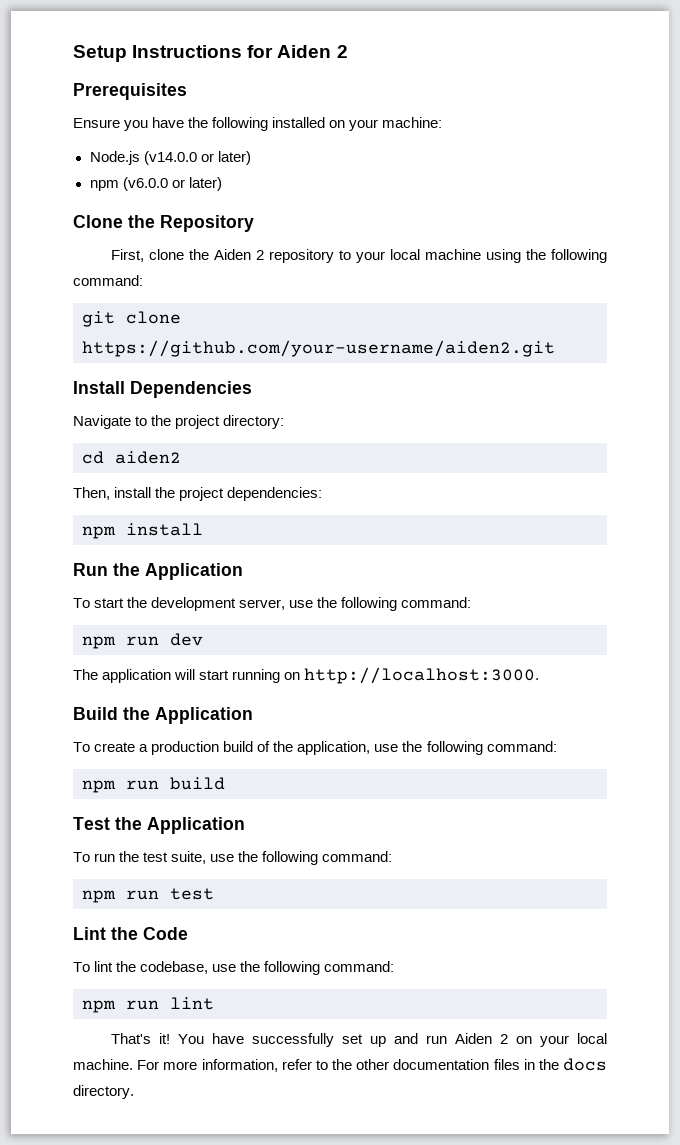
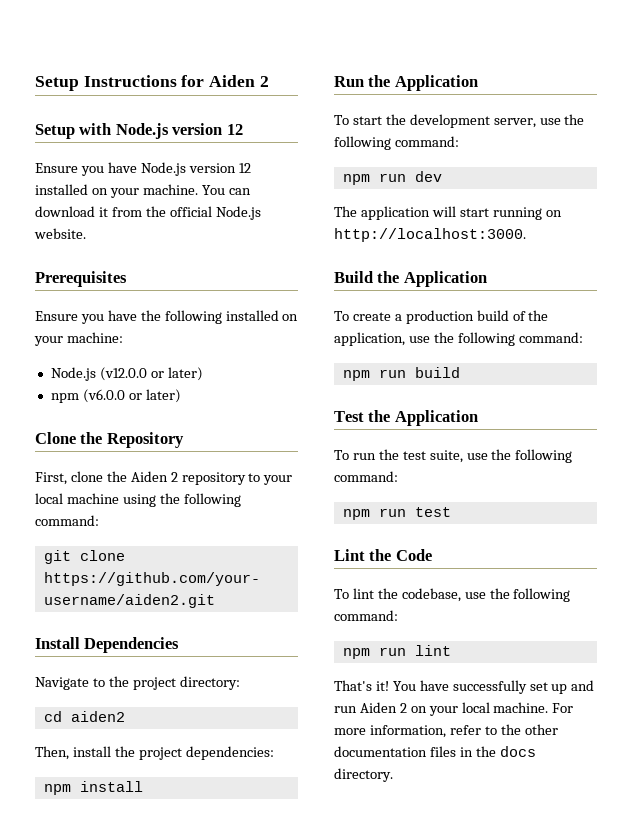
+ Setup with Node.js version 12
+ Ensure you have Node.js version 12 installed on your machine. You can download it from the official Node.js website.
- Node.js (v14.0.0 or later)
+ Node.js (v12.0.0 or later)

